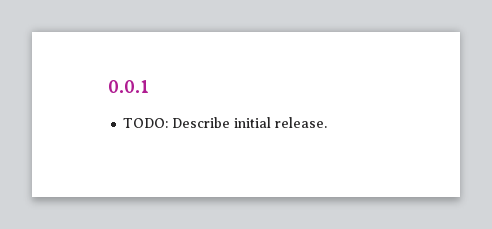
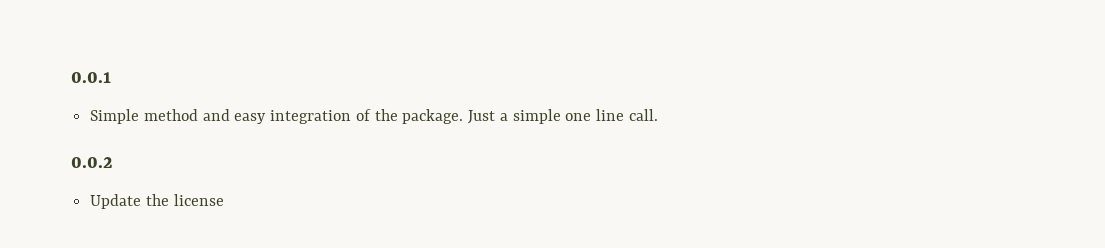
- TODO: Describe initial release.
+ Simple method and easy integration of the package. Just a simple one line call.
+ 0.0.2
+ Update the license

